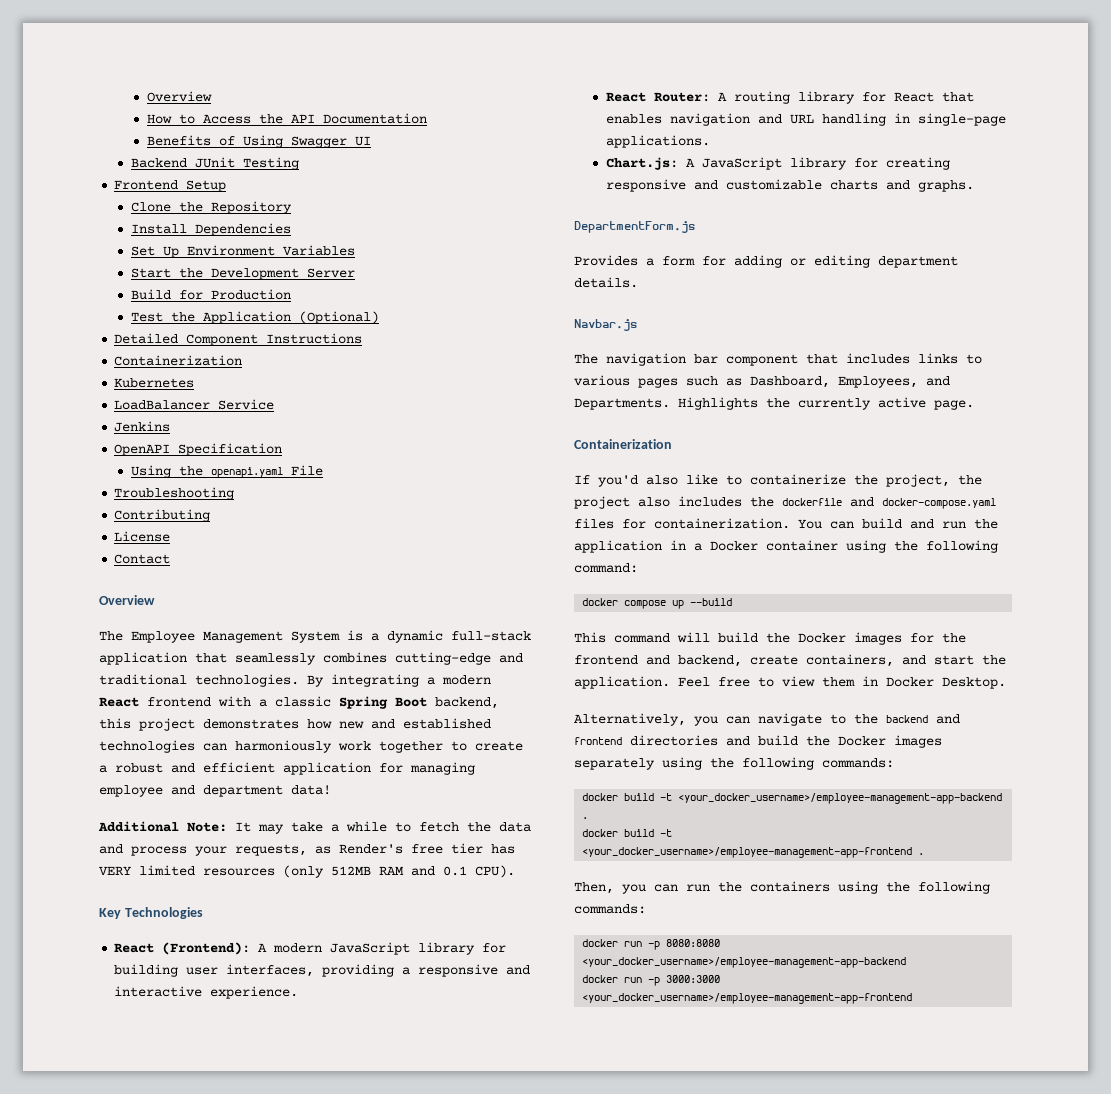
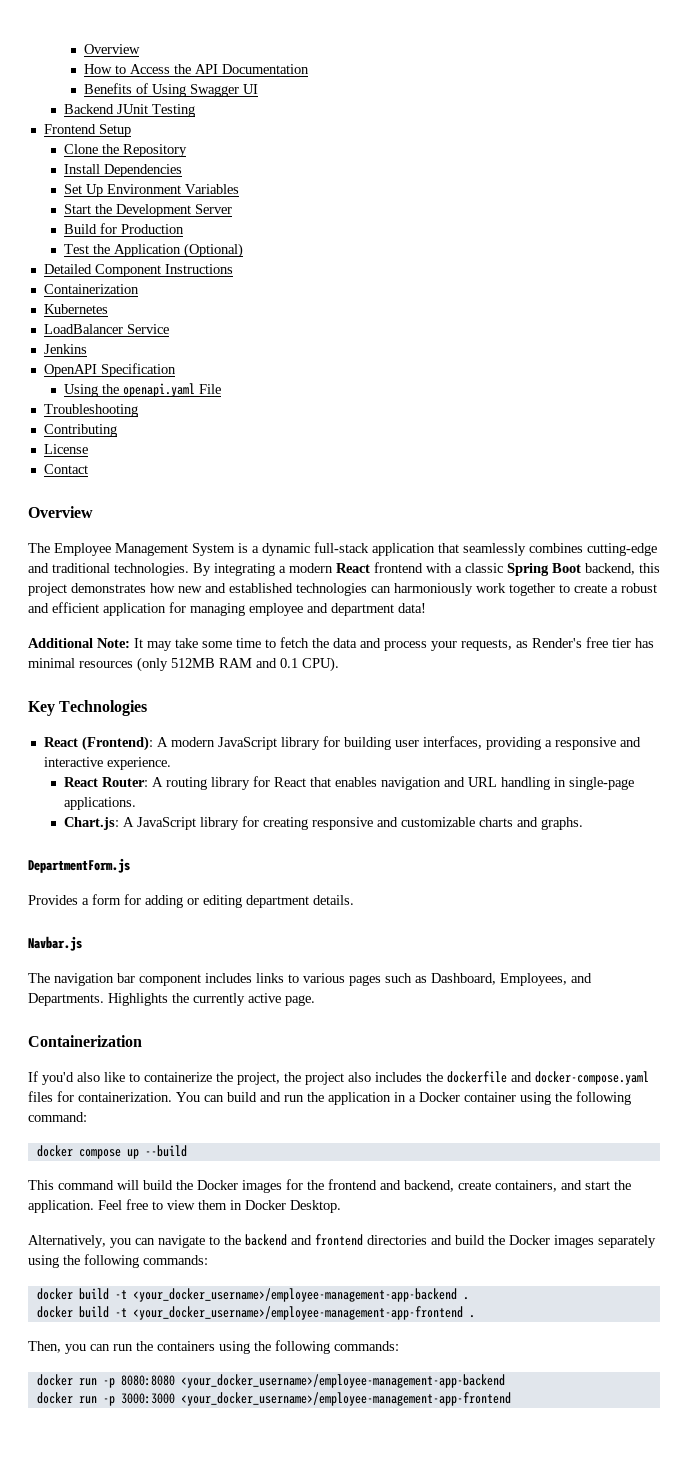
- Additional Note: It may take a while to fetch the data and process your requests, as Render's free tier has VERY limited resources (only 512MB RAM and 0.1 CPU).
+ Additional Note: It may take some time to fetch the data and process your requests, as Render's free tier has minimal resources (only 512MB RAM and 0.1 CPU).
- The navigation bar component that includes links to various pages such as Dashboard, Employees, and Departments.
+ The navigation bar component includes links to various pages such as Dashboard, Employees, and Departments.

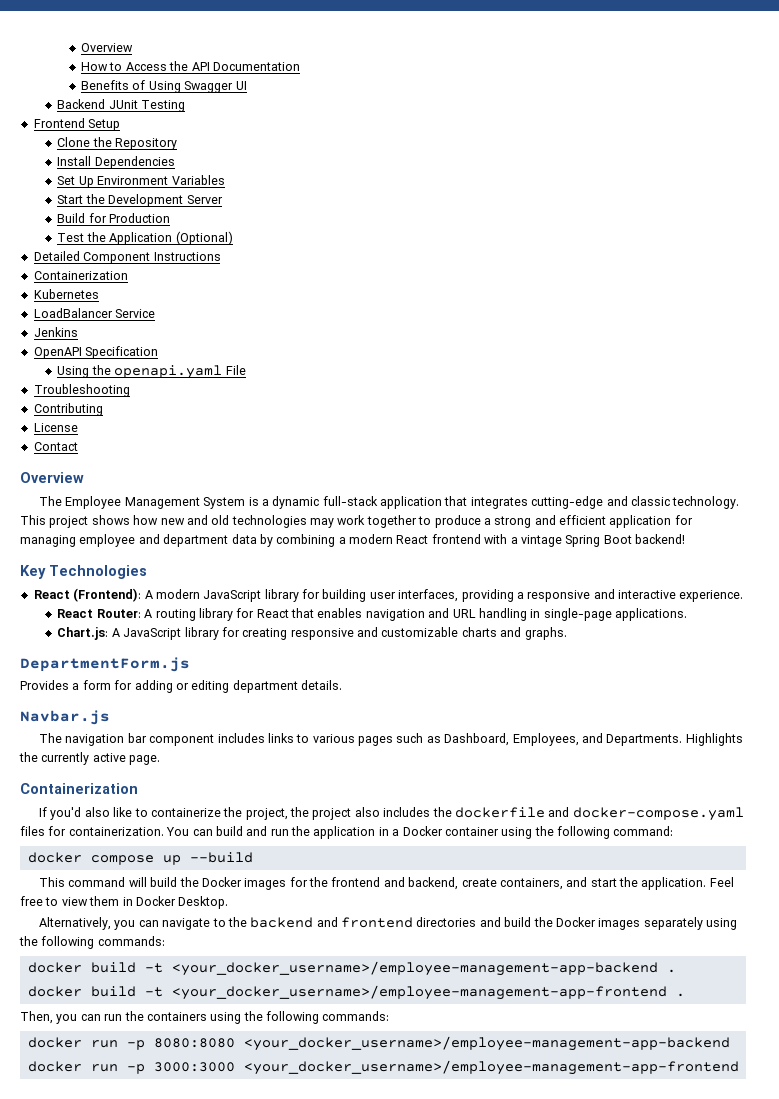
- The Employee Management System is a dynamic full-stack application that seamlessly combines cutting-edge and traditional technologies. By integrating a modern React frontend with a classic Spring Boot backend, this project demonstrates how new and established technologies can harmoniously work together to create a robust and efficient application for managing employee and department data!
- Additional Note: It may take some time to fetch the data and process your requests, as Render's free tier has minimal resources (only 512MB RAM and 0.1 CPU).
+ The Employee Management System is a dynamic full-stack application that integrates cutting-edge and classic technology. This project shows how new and old technologies may work together to produce a strong and efficient application for managing employee and department data by combining a modern React frontend with a vintage Spring Boot backend!

